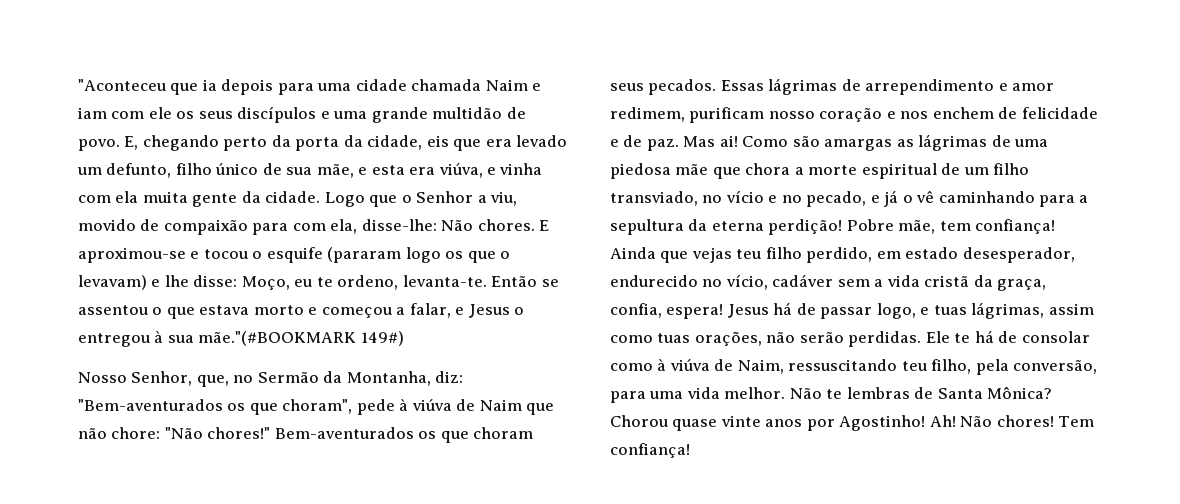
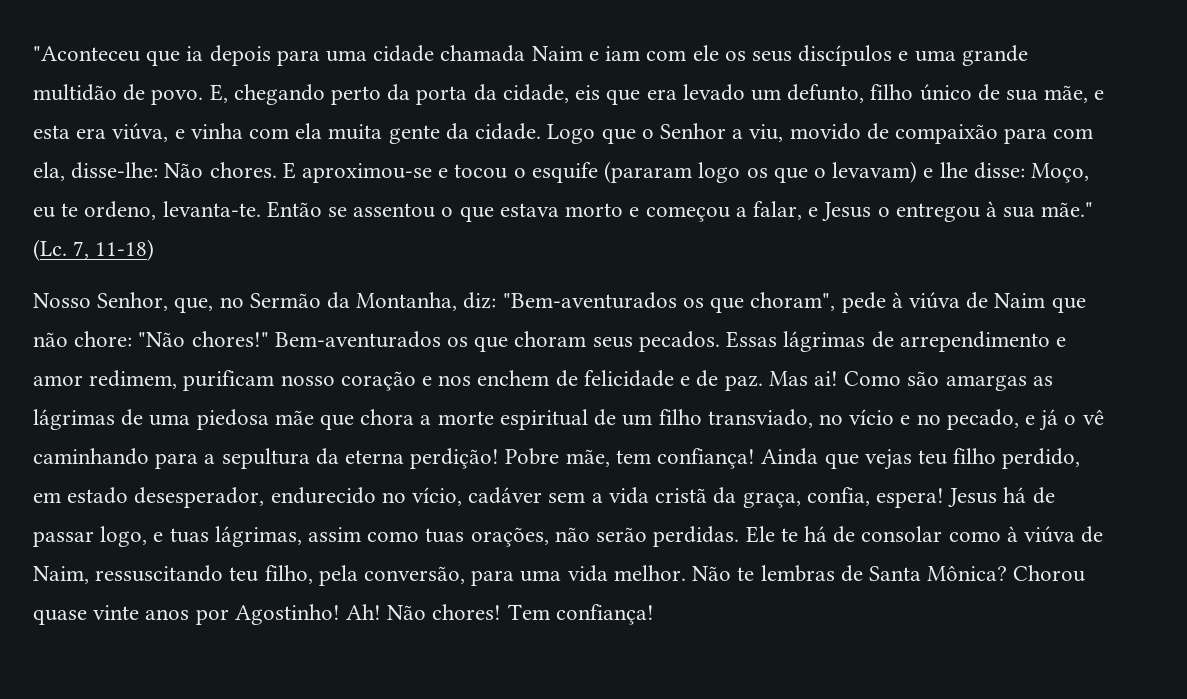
- Então se assentou o que estava morto e começou a falar, e Jesus o entregou à sua mãe."(#BOOKMARK 149#)
+ Então se assentou o que estava morto e começou a falar, e Jesus o entregou à sua mãe." (Lc. 7, 11-18)

